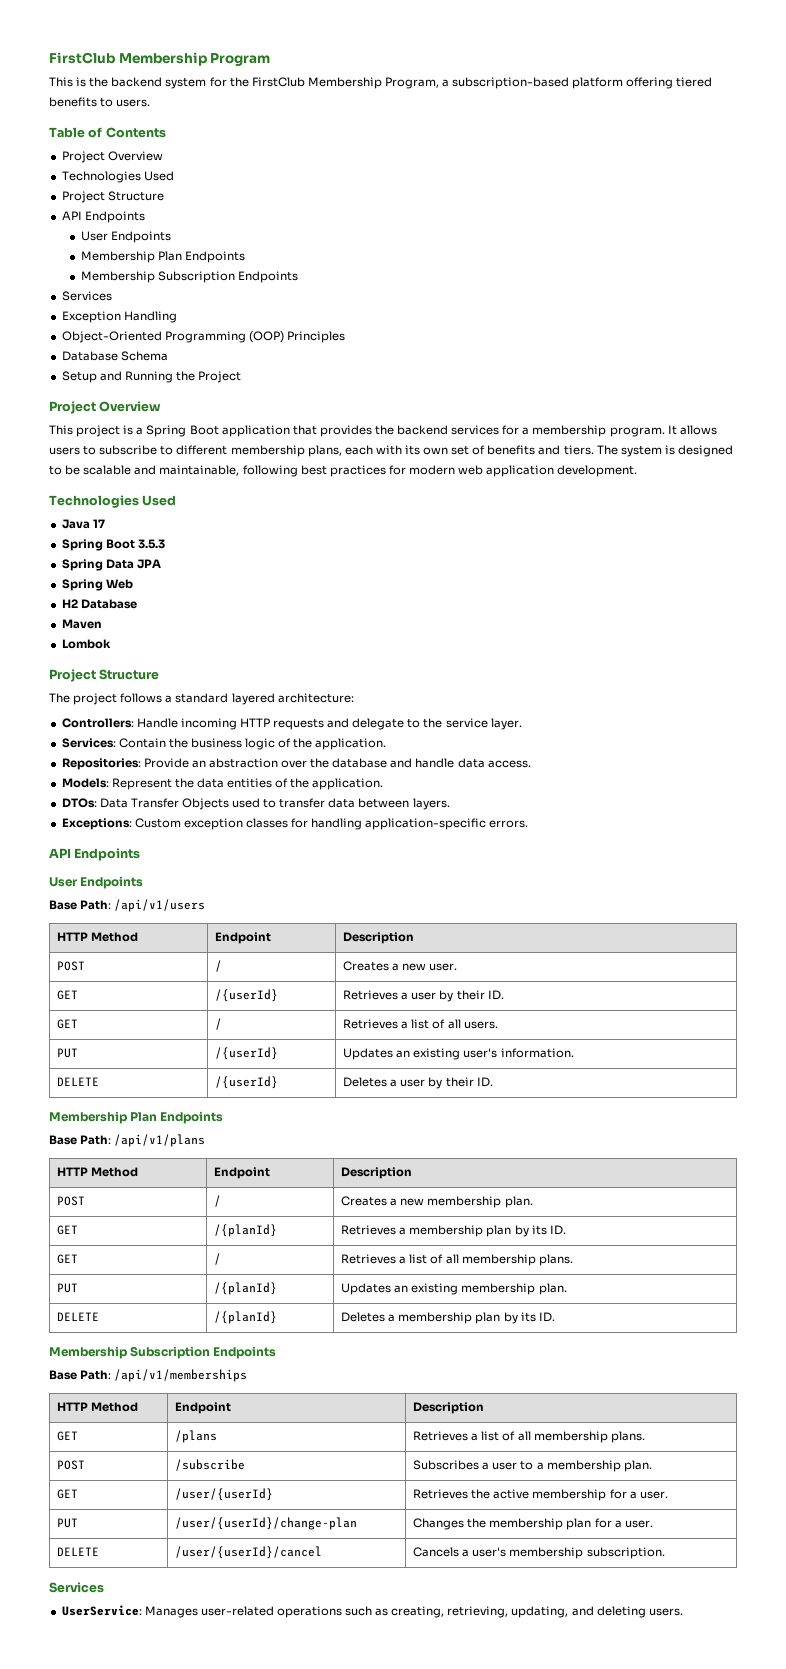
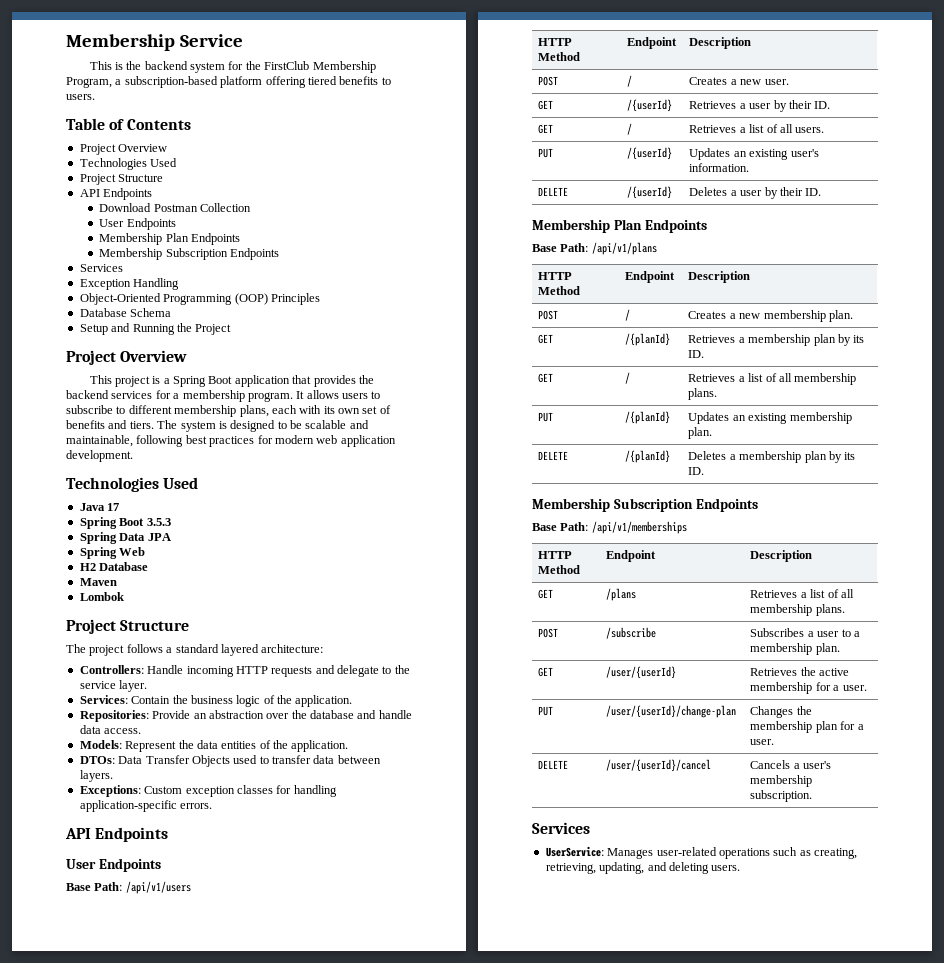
- FirstClub Membership Program
+ Membership Service
+ Download Postman Collection

